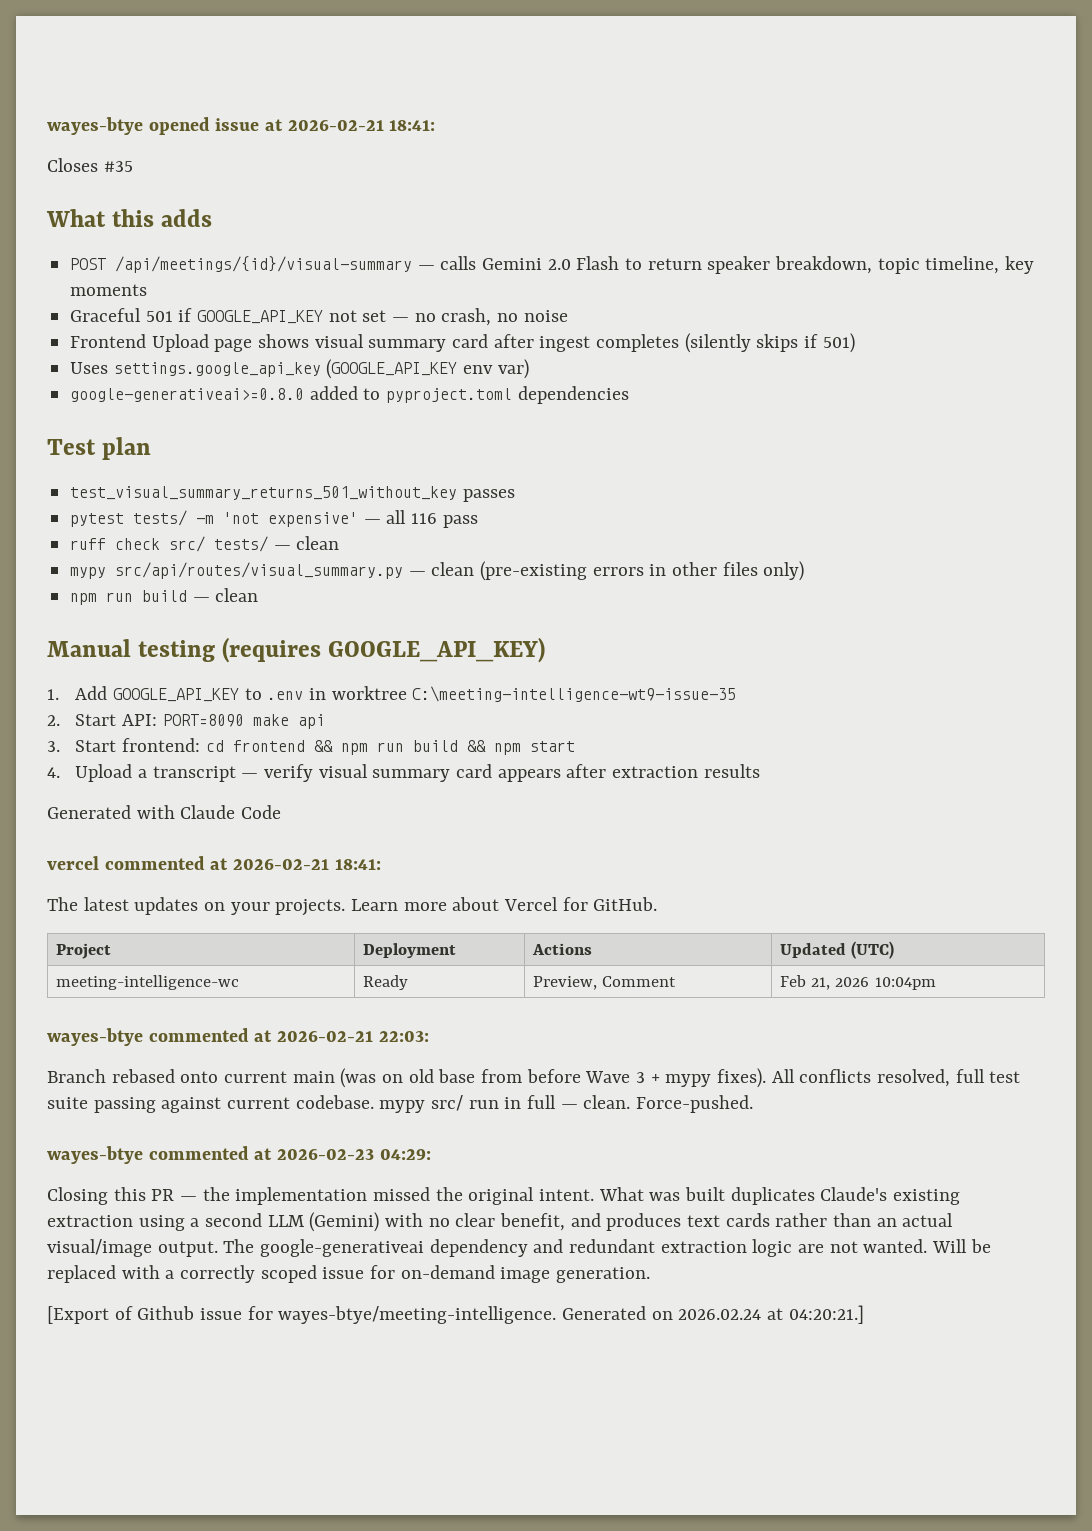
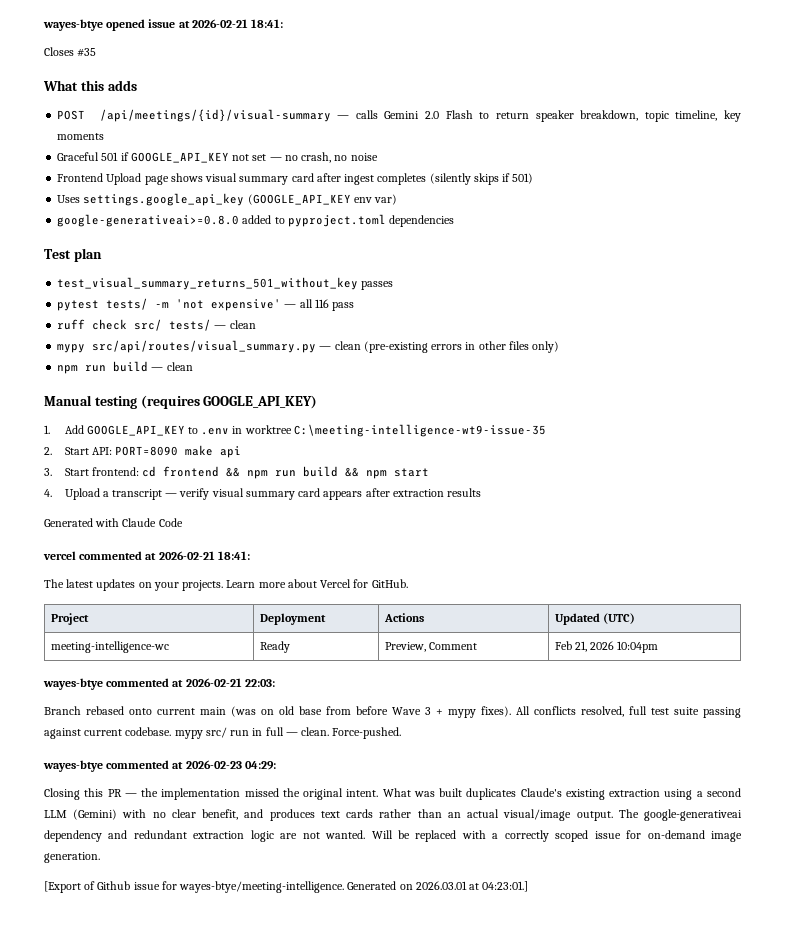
- Generated on 2026.02.24 at 04:20:21.]
+ Generated on 2026.03.01 at 04:23:01.]

